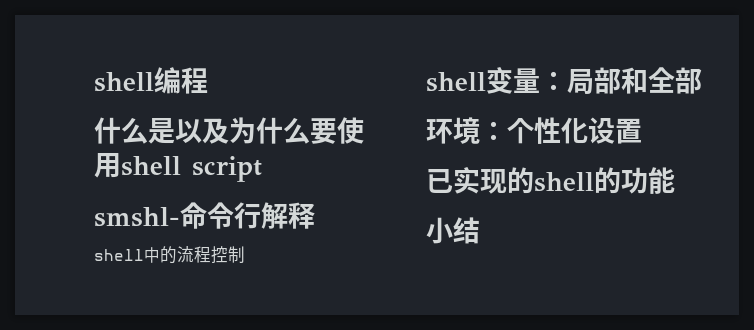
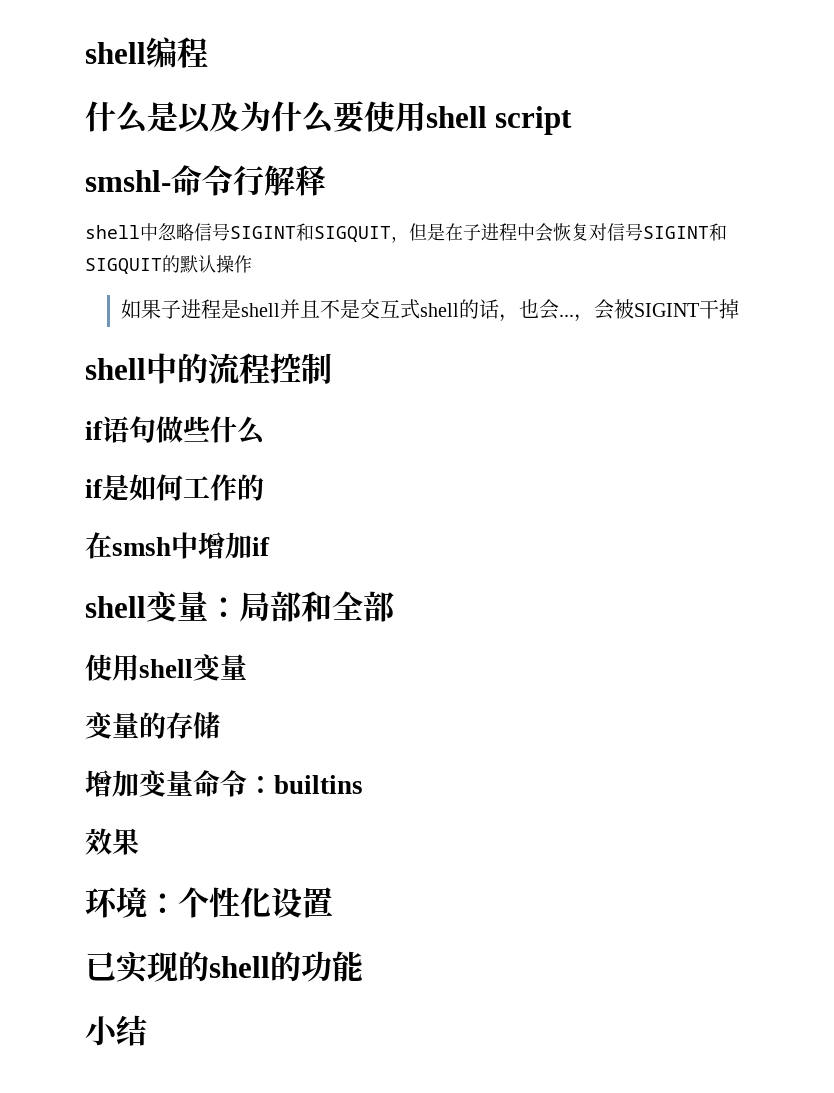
+ shell中忽略信号SIGINT和SIGQUIT，但是在子进程中会恢复对信号SIGINT和SIGQUIT的默认操作
+ 如果子进程是shell并且不是交互式shell的话，也会...，会被SIGINT干掉
  shell中的流程控制
+ if语句做些什么
+ if是如何工作的
+ 在smsh中增加if
+ 使用shell变量
+ 变量的存储
+ 增加变量命令：builtins
+ 效果

